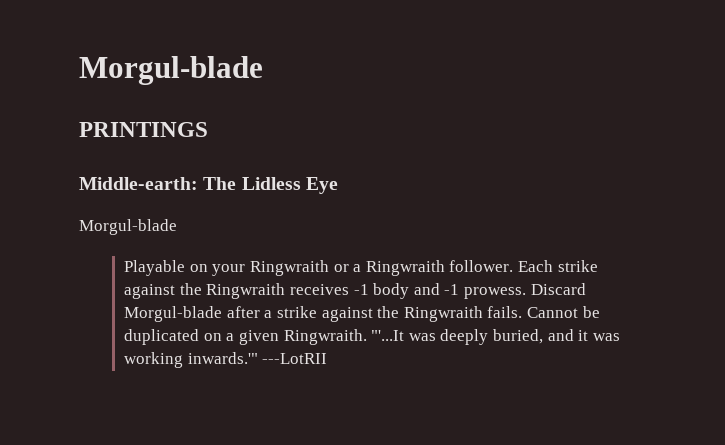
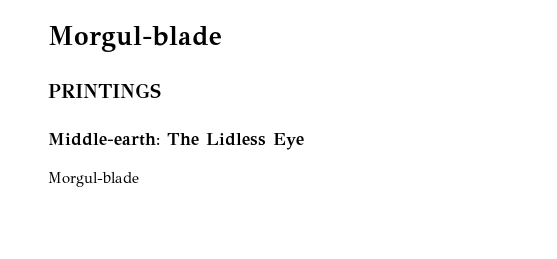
- Playable on your Ringwraith or a Ringwraith follower. Each strike against the Ringwraith receives -1 body and -1 prowess. Discard Morgul-blade after a strike against the Ringwraith fails. Cannot be duplicated on a given Ringwraith. "'...It was deeply buried, and it was working inwards.'" ---LotRII

